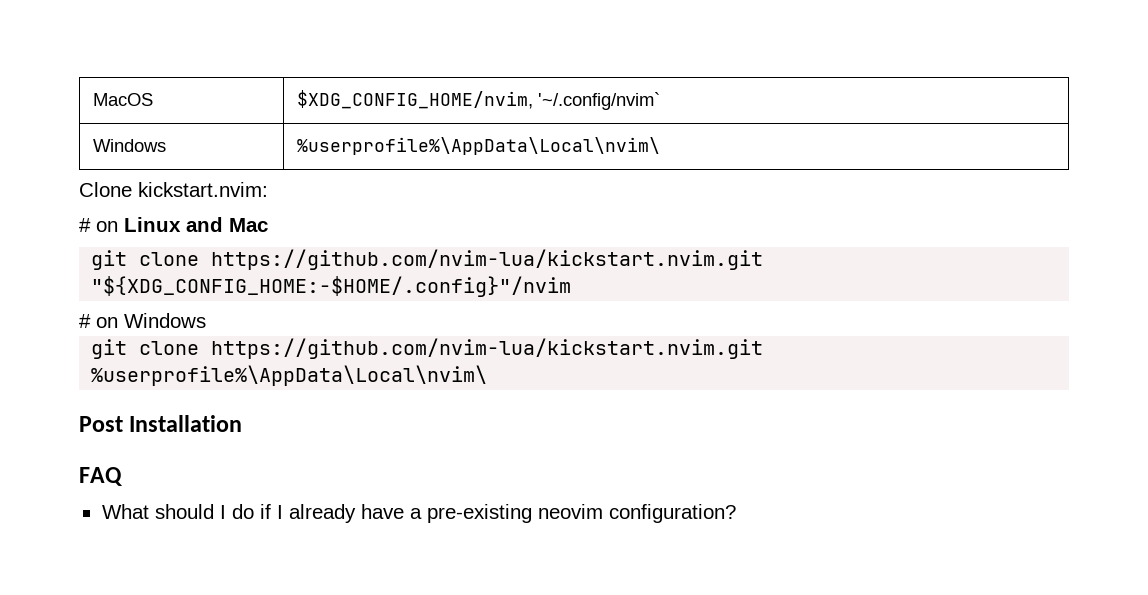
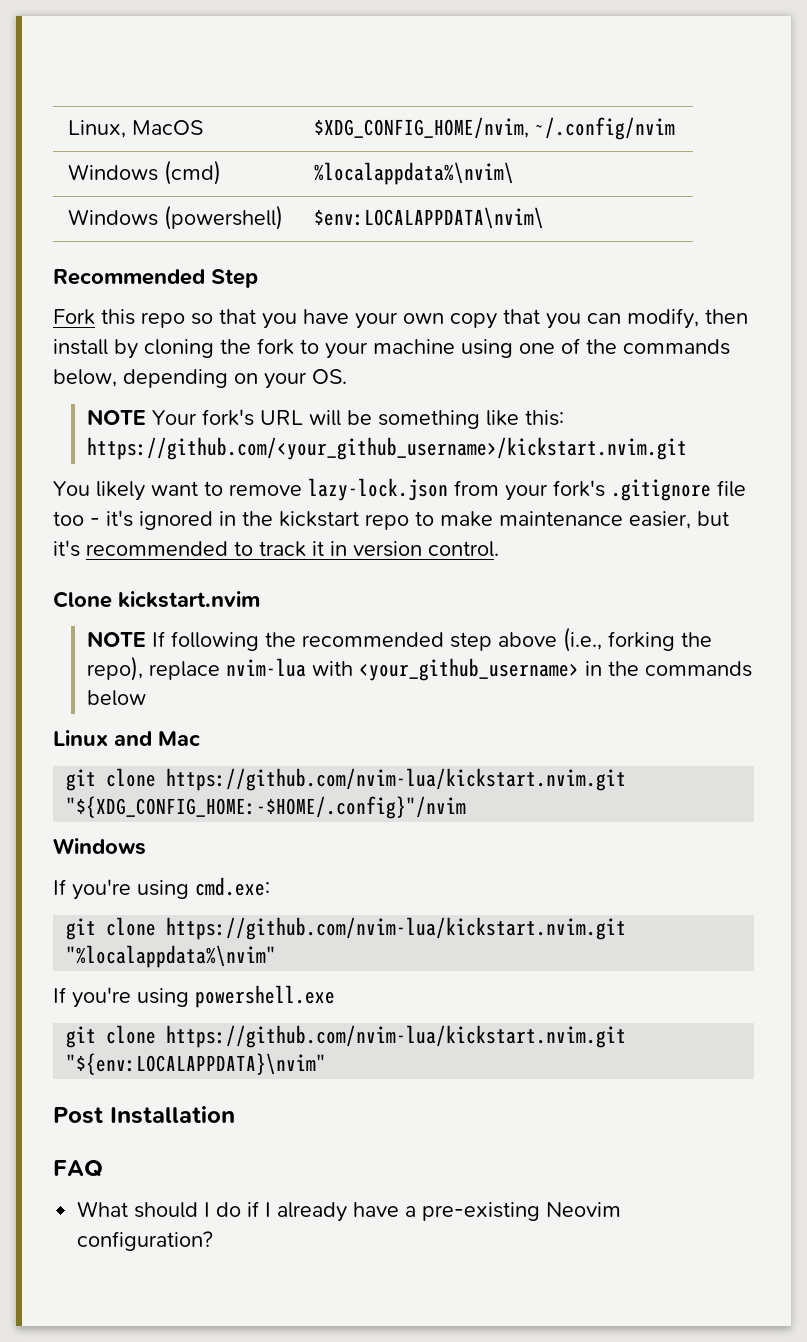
- MacOS | $XDG_CONFIG_HOME/nvim, '~/.config/nvim`
- Windows | %userprofile%\AppData\Local\nvim\
- Clone kickstart.nvim:
- # on Linux and Mac
+ Linux, MacOS | $XDG_CONFIG_HOME/nvim, ~/.config/nvim
+ Windows (cmd) | %localappdata%\nvim\
+ Windows (powershell) | $env:LOCALAPPDATA\nvim\
+ Recommended Step
+ Fork this repo so that you have your own copy that you can modify, then install by cloning the fork to your machine using one of the commands below, depending on your OS.
+ NOTE Your fork's URL will be something like this: https://github.com/<your_github_username>/kickstart.nvim.git
+ You likely want to remove lazy-lock.json from your fork's .gitignore file too - it's ignored in the kickstart repo to make maintenance easier, but it's recommended to track it in version control.
+ Clone kickstart.nvim
+ NOTE If following the recommended step above (i.e., forking the repo), replace nvim-lua with <your_github_username> in the commands below
+ Linux and Mac
  git clone https://github.com/nvim-lua/kickstart.nvim.git "${XDG_CONFIG_HOME:-$HOME/.config}"/nvim
- # on Windows
- git clone https://github.com/nvim-lua/kickstart.nvim.git %userprofile%\AppData\Local\nvim\
+ Windows
+ If you're using cmd.exe:
+ git clone https://github.com/nvim-lua/kickstart.nvim.git "%localappdata%\nvim"
+ If you're using powershell.exe
+ git clone https://github.com/nvim-lua/kickstart.nvim.git "${env:LOCALAPPDATA}\nvim"
- What should I do if I already have a pre-existing neovim configuration?
+ What should I do if I already have a pre-existing Neovim configuration?

